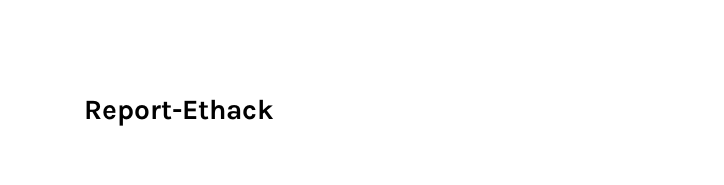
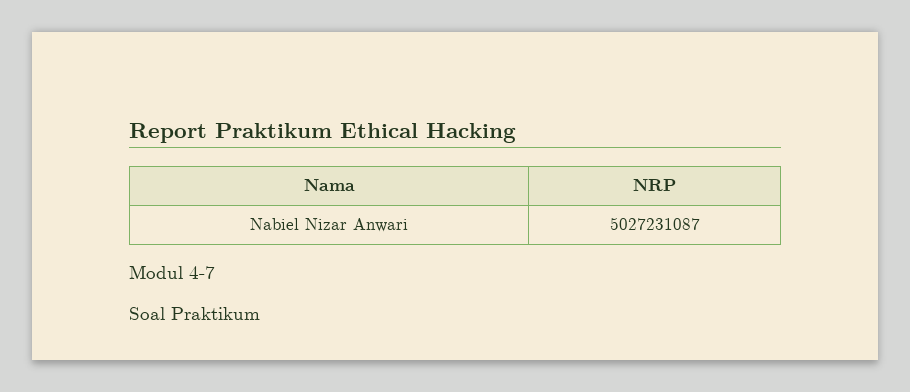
- Report-Ethack
+ Report Praktikum Ethical Hacking
+ Nama | NRP
+ Nabiel Nizar Anwari | 5027231087
+ Modul 4-7
+ Soal Praktikum

